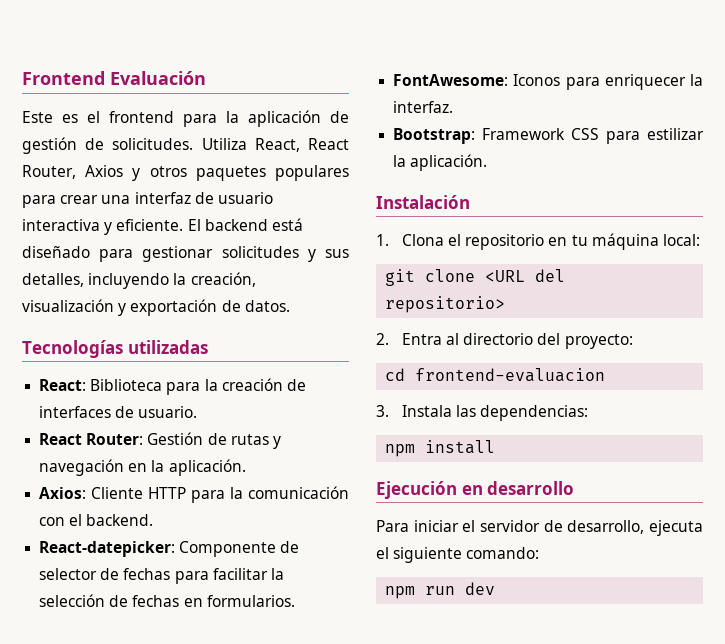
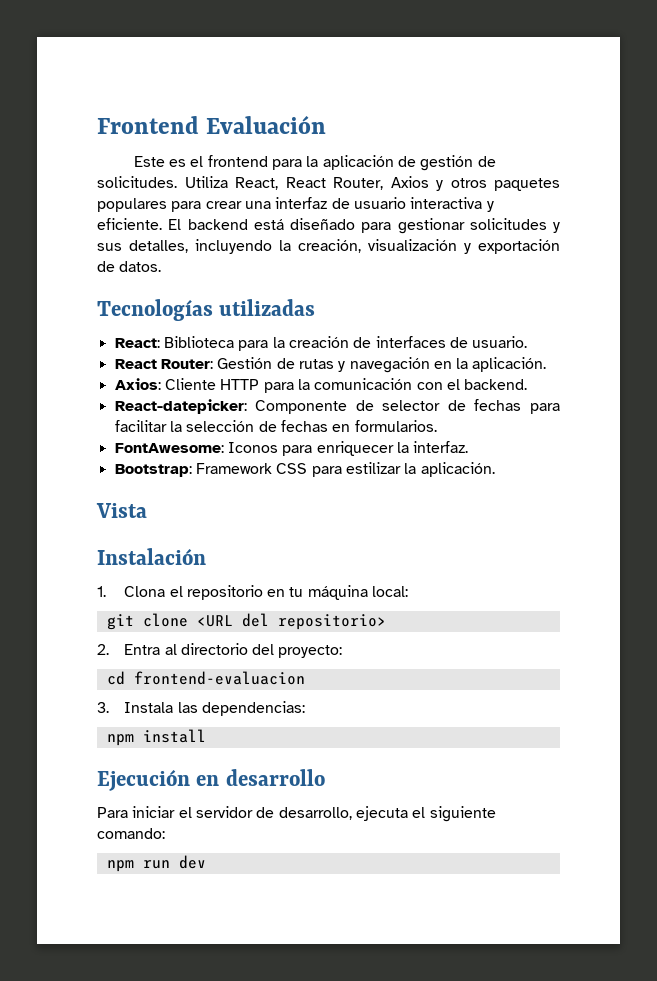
+ Vista

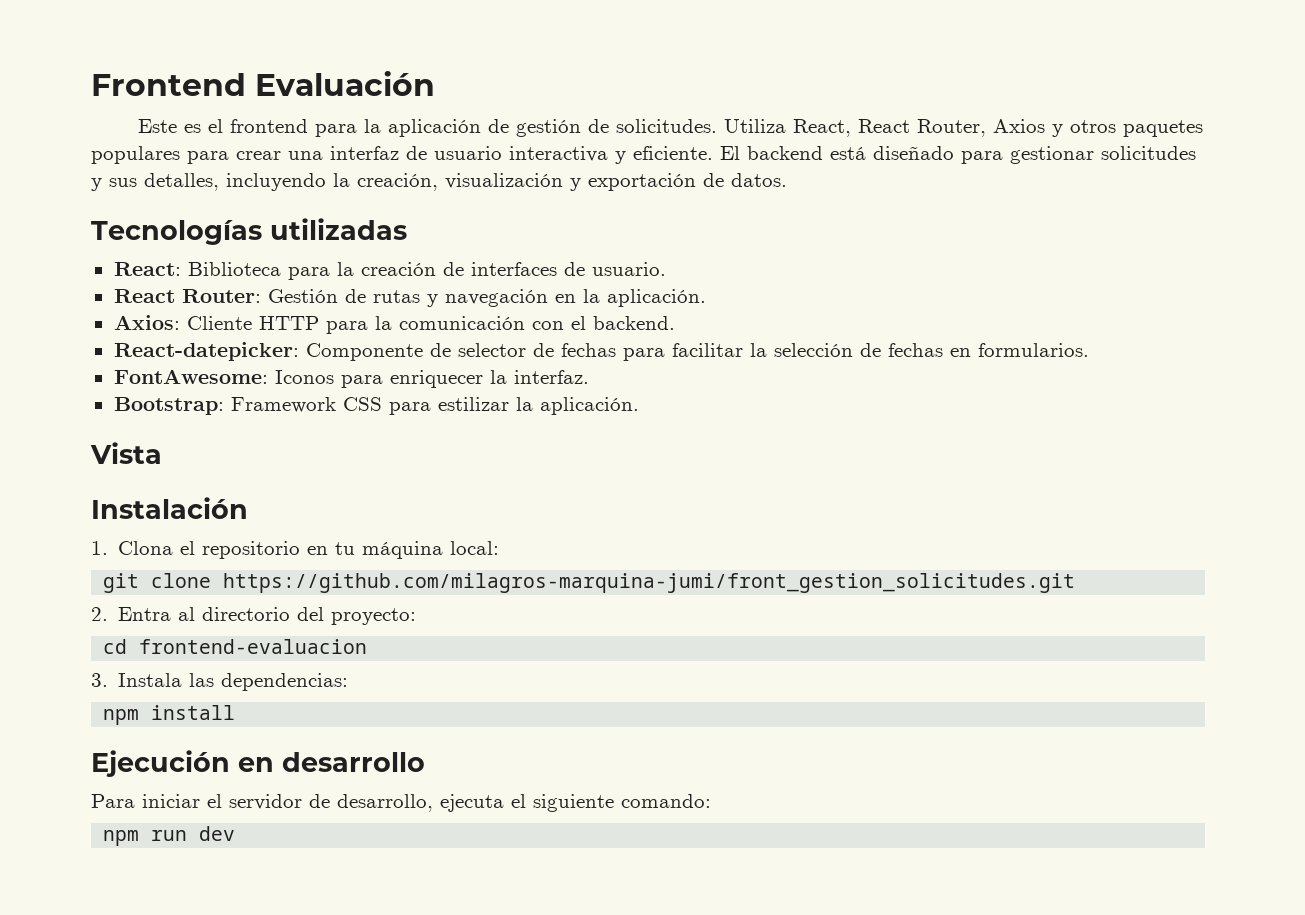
- git clone <URL del repositorio>
+ git clone https://github.com/milagros-marquina-jumi/front_gestion_solicitudes.git

